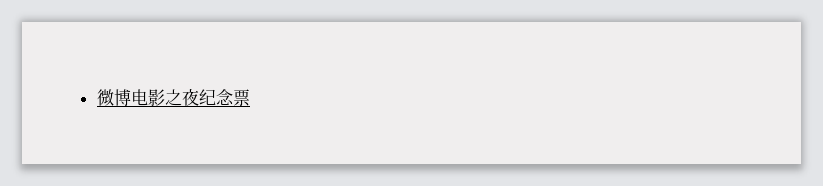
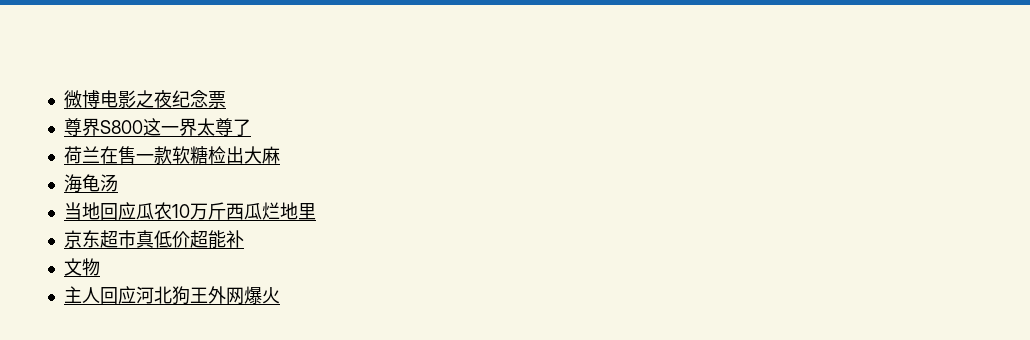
+ 尊界S800这一界太尊了
+ 荷兰在售一款软糖检出大麻
+ 海龟汤
+ 当地回应瓜农10万斤西瓜烂地里
+ 京东超市真低价超能补
+ 文物
+ 主人回应河北狗王外网爆火

